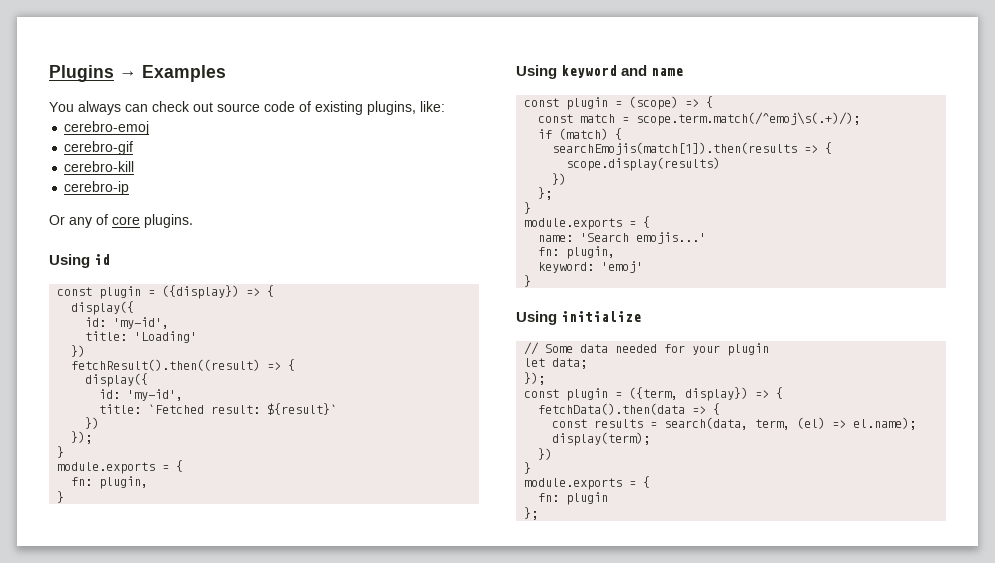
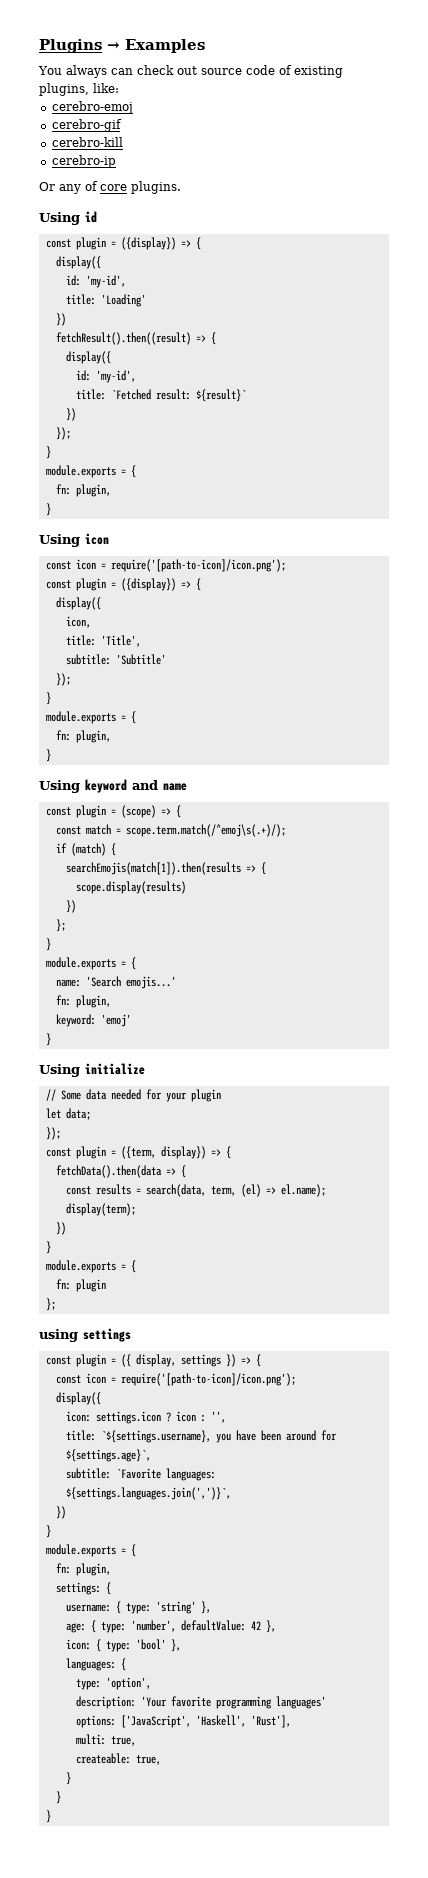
+ Using icon
+ const icon = require('[path-to-icon]/icon.png');
+ const plugin = ({display}) => {
+ display({
+ icon,
+ title: 'Title',
+ subtitle: 'Subtitle'
+ });
+ }
+ module.exports = {
+ fn: plugin,
+ }
+ using settings
+ const plugin = ({ display, settings }) => {
+ const icon = require('[path-to-icon]/icon.png');
+ display({
+ icon: settings.icon ? icon : '',
+ title: `${settings.username}, you have been around for ${settings.age}`,
+ subtitle: `Favorite languages: ${settings.languages.join(',')}`,
+ })
+ }
+ module.exports = {
+ fn: plugin,
+ settings: {
+ username: { type: 'string' },
+ age: { type: 'number', defaultValue: 42 },
+ icon: { type: 'bool' },
+ languages: {
+ type: 'option',
+ description: 'Your favorite programming languages'
+ options: ['JavaScript', 'Haskell', 'Rust'],
+ multi: true,
+ createable: true,
+ }
+ }
+ }

